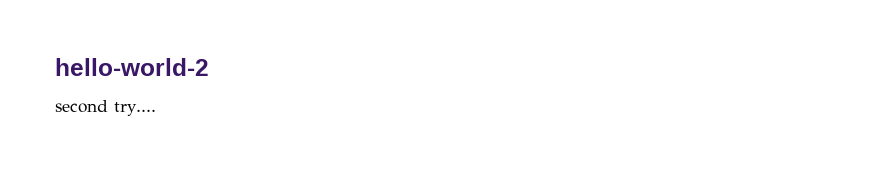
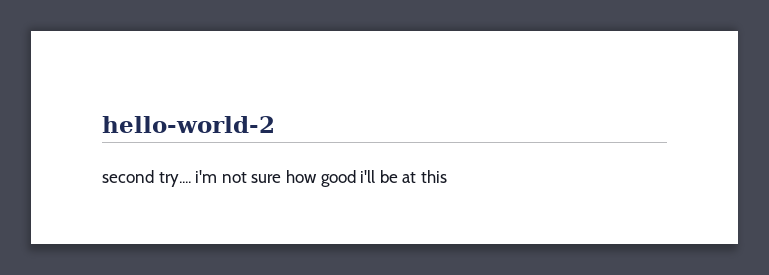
- second try....
+ second try.... i'm not sure how good i'll be at this

